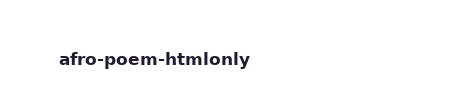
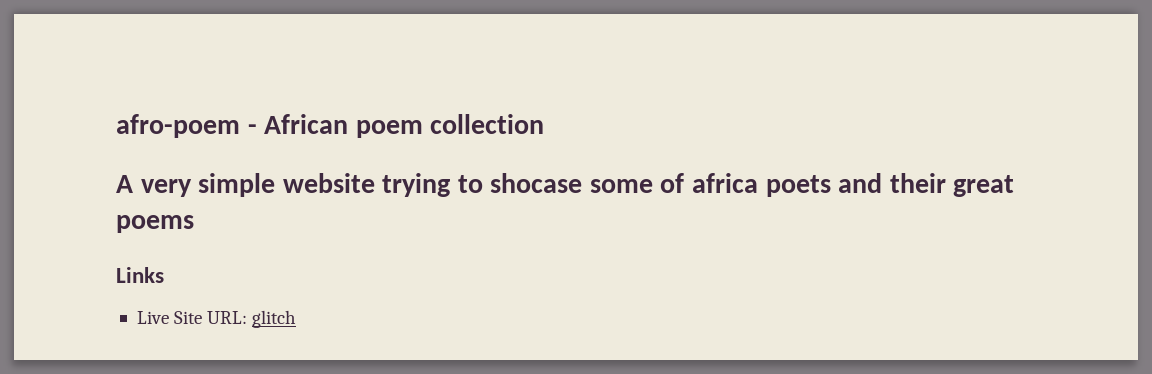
- afro-poem-htmlonly
+ afro-poem - African poem collection
+ A very simple website trying to shocase some of africa poets and their great poems
+ Links
+ Live Site URL: glitch

